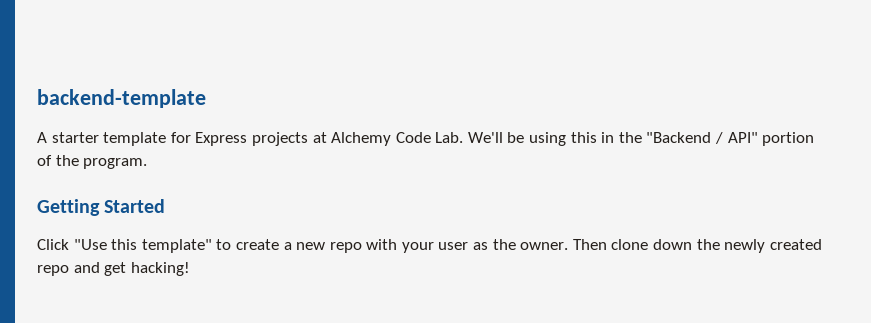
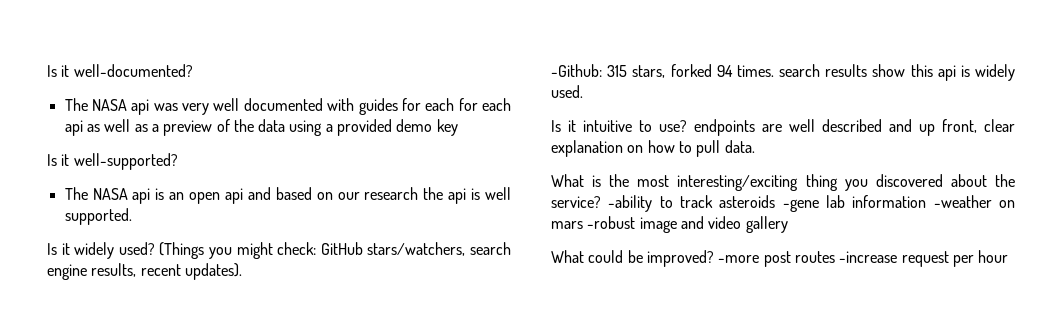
- backend-template
- A starter template for Express projects at Alchemy Code Lab. We'll be using this in the "Backend / API" portion of the program.
- Getting Started
- Click "Use this template" to create a new repo with your user as the owner. Then clone down the newly created repo and get hacking!
+ Is it well-documented?
+ The NASA api was very well documented with guides for each for each api as well as a preview of the data using a provided demo key
+ Is it well-supported?
+ The NASA api is an open api and based on our research the api is well supported.
+ Is it widely used? (Things you might check: GitHub stars/watchers, search engine results, recent updates).
+ -Github: 315 stars, forked 94 times. search results show this api is widely used.
+ Is it intuitive to use? endpoints are well described and up front, clear explanation on how to pull data.
+ What is the most interesting/exciting thing you discovered about the service? -ability to track asteroids -gene lab information -weather on mars -robust image and video gallery
+ What could be improved? -more post routes -increase request per hour

